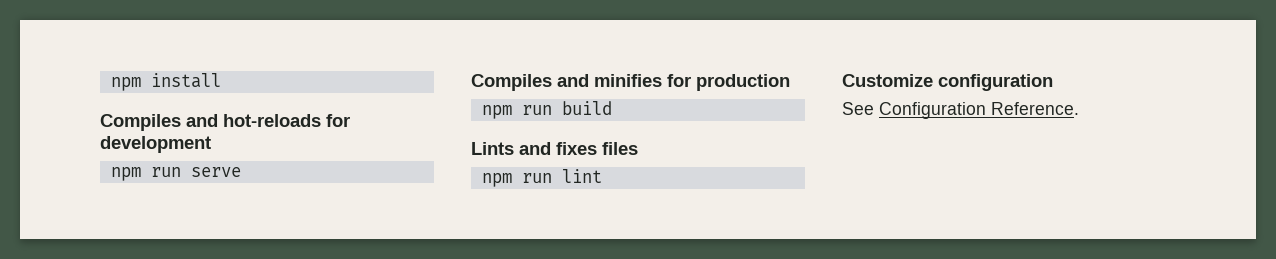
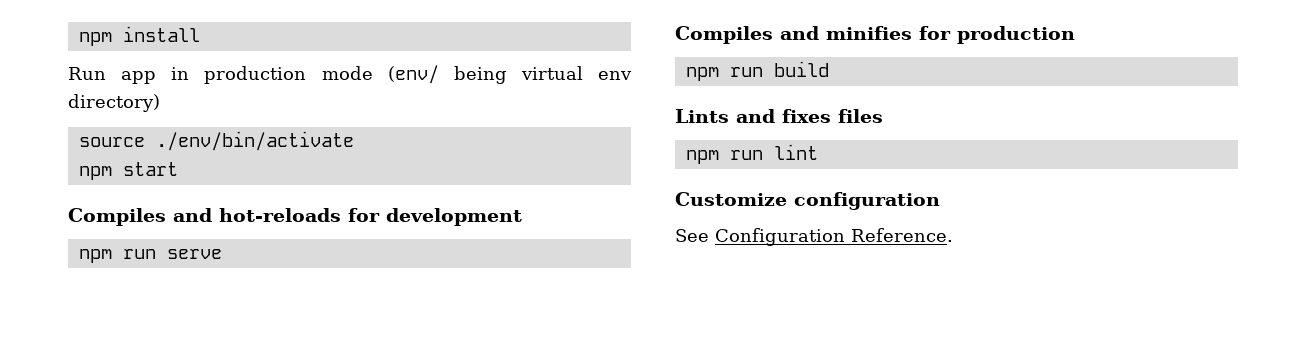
+ Run app in production mode (env/ being virtual env directory)
+ source ./env/bin/activate
+ npm start

